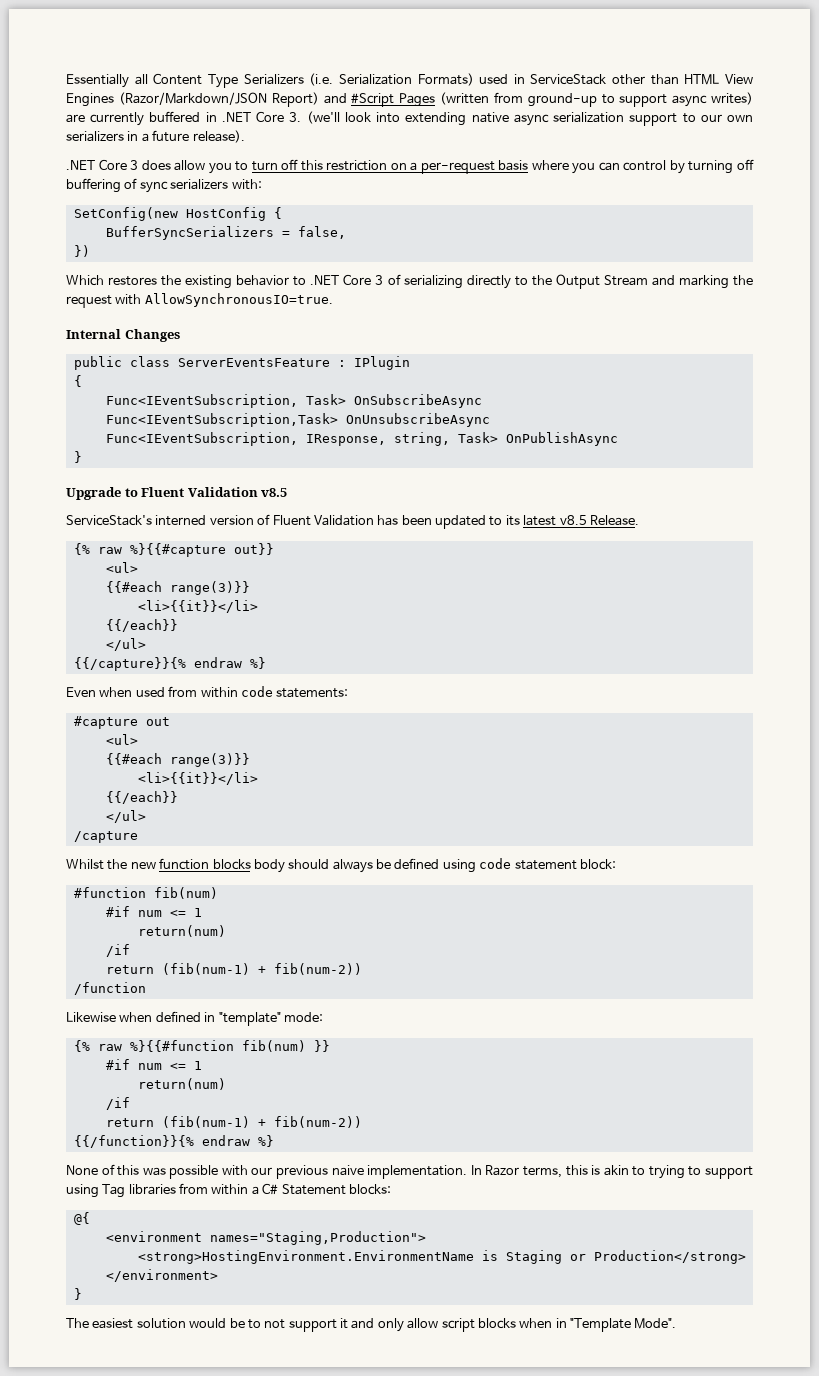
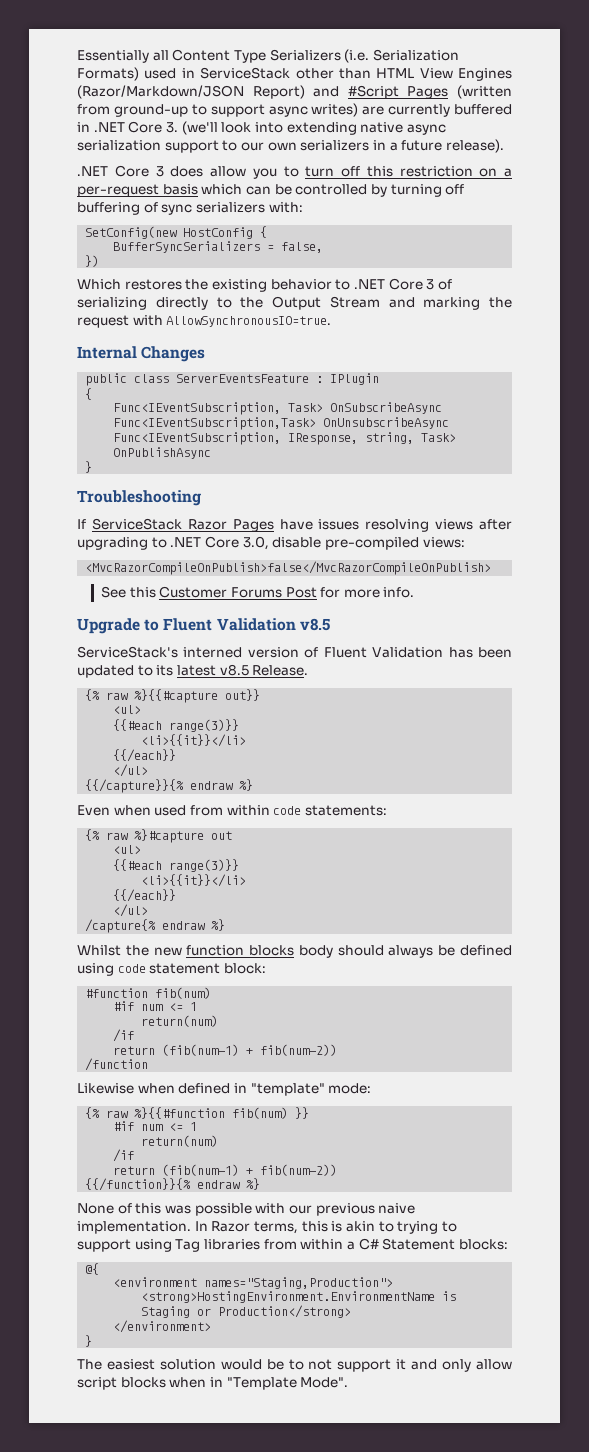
- .NET Core 3 does allow you to turn off this restriction on a per-request basis where you can control by turning off buffering of sync serializers with:
+ .NET Core 3 does allow you to turn off this restriction on a per-request basis which can be controlled by turning off buffering of sync serializers with:
+ Troubleshooting
+ If ServiceStack Razor Pages have issues resolving views after upgrading to .NET Core 3.0, disable pre-compiled views:
+ <MvcRazorCompileOnPublish>false</MvcRazorCompileOnPublish>
+ See this Customer Forums Post for more info.
- #capture out
+ {% raw %}#capture out
- /capture
+ /capture{% endraw %}

